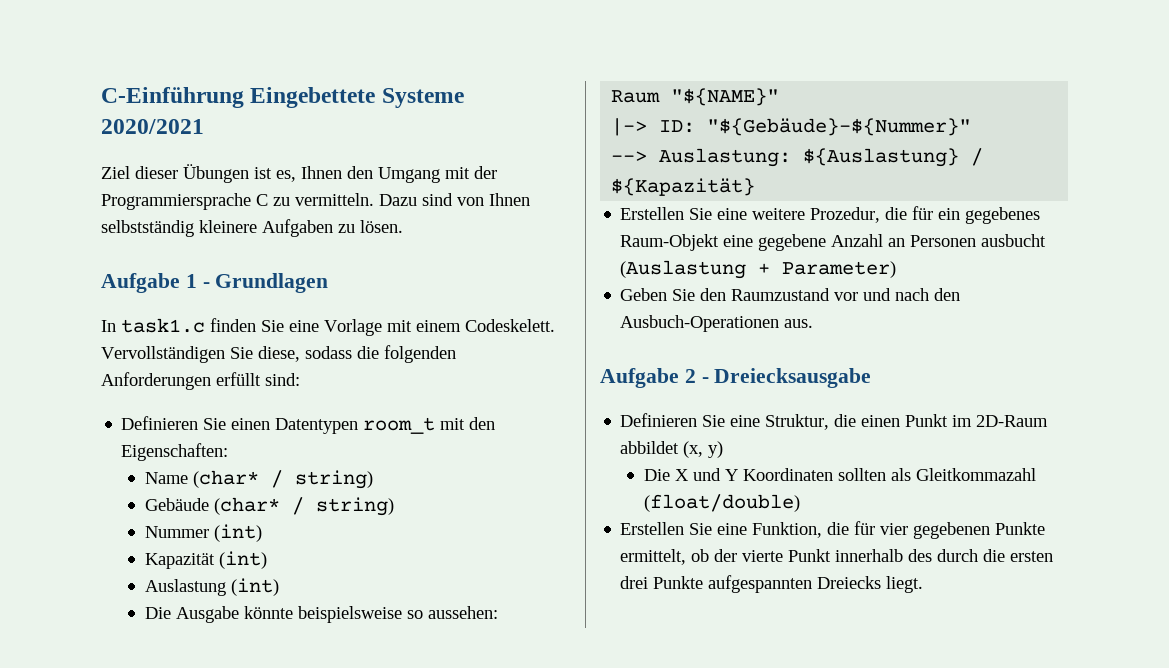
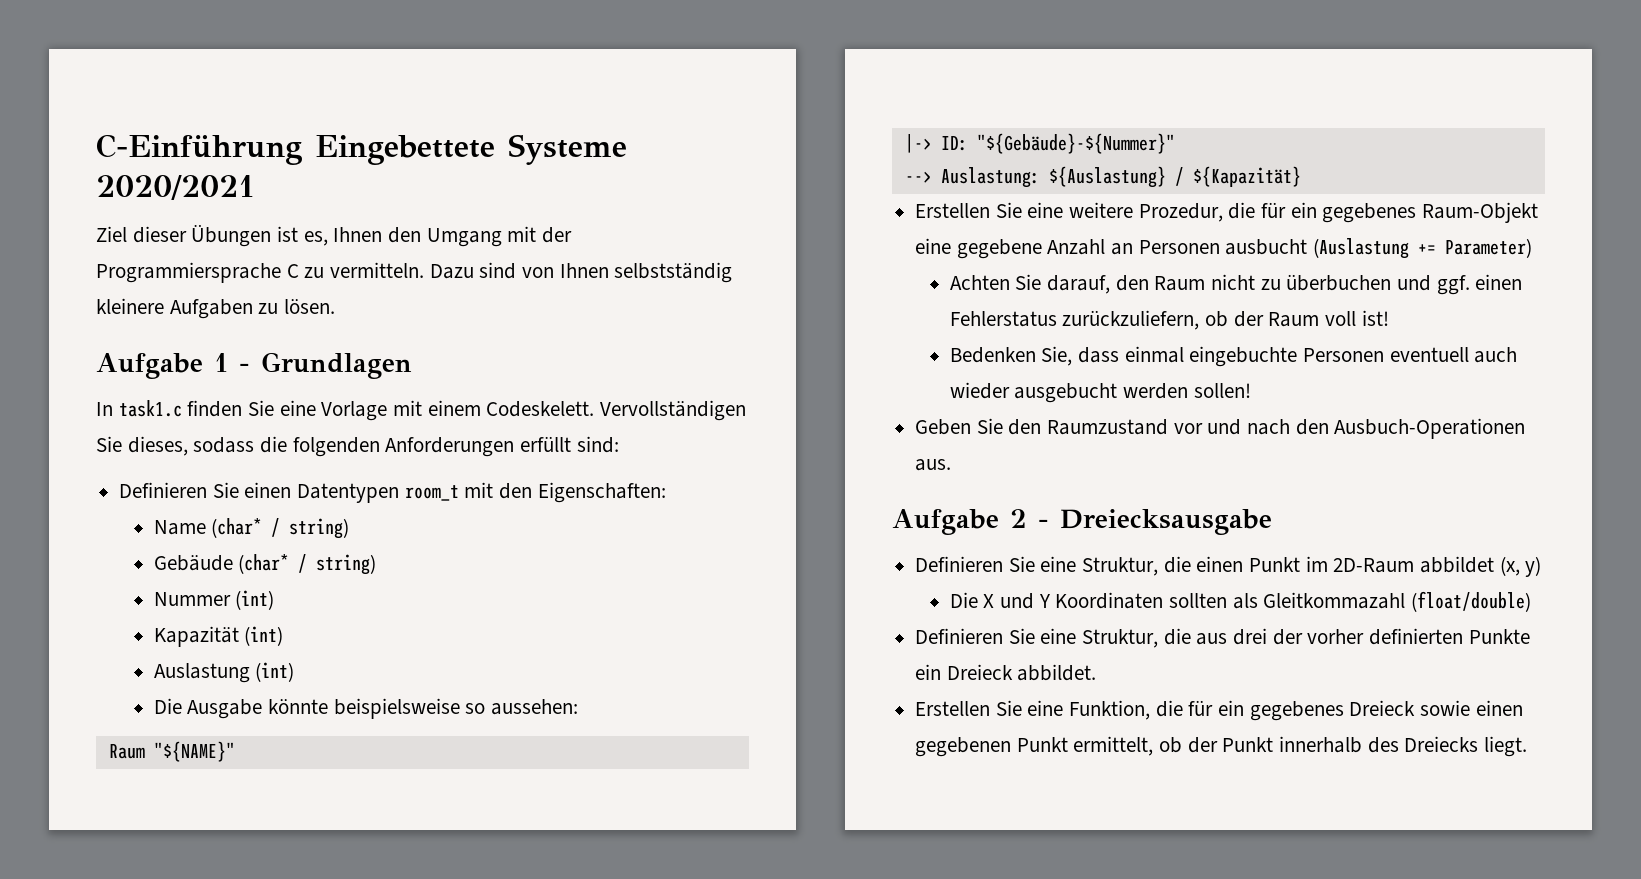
- Vervollständigen Sie diese, sodass die folgenden Anforderungen erfüllt sind:
+ Vervollständigen Sie dieses, sodass die folgenden Anforderungen erfüllt sind:
- Erstellen Sie eine weitere Prozedur, die für ein gegebenes Raum-Objekt eine gegebene Anzahl an Personen ausbucht (Auslastung + Parameter)
+ Erstellen Sie eine weitere Prozedur, die für ein gegebenes Raum-Objekt eine gegebene Anzahl an Personen ausbucht (Auslastung += Parameter)
+ Achten Sie darauf, den Raum nicht zu überbuchen und ggf. einen Fehlerstatus zurückzuliefern, ob der Raum voll ist!
+ Bedenken Sie, dass einmal eingebuchte Personen eventuell auch wieder ausgebucht werden sollen!
+ Definieren Sie eine Struktur, die aus drei der vorher definierten Punkte ein Dreieck abbildet.
- Erstellen Sie eine Funktion, die für vier gegebenen Punkte ermittelt, ob der vierte Punkt innerhalb des durch die ersten drei Punkte aufgespannten Dreiecks liegt.
+ Erstellen Sie eine Funktion, die für ein gegebenes Dreieck sowie einen gegebenen Punkt ermittelt, ob der Punkt innerhalb des Dreiecks liegt.

